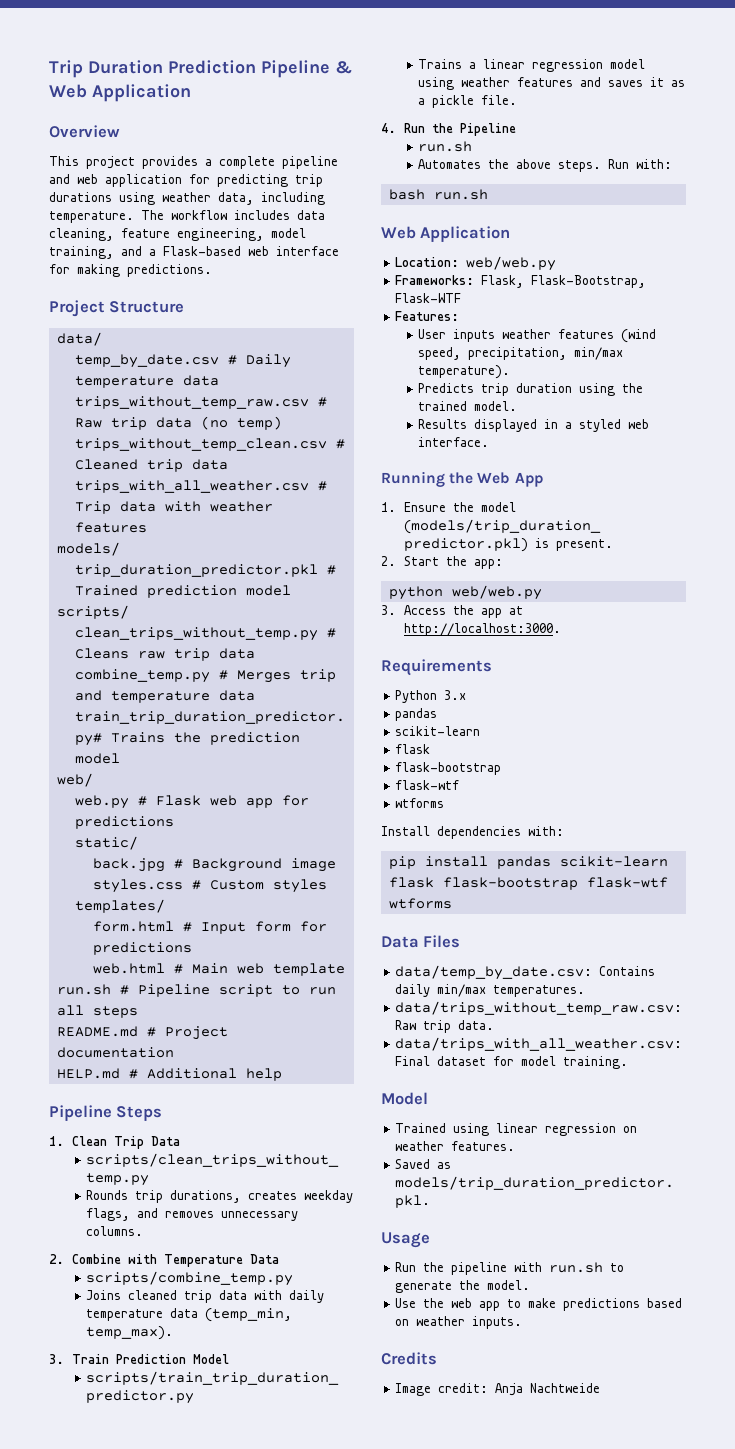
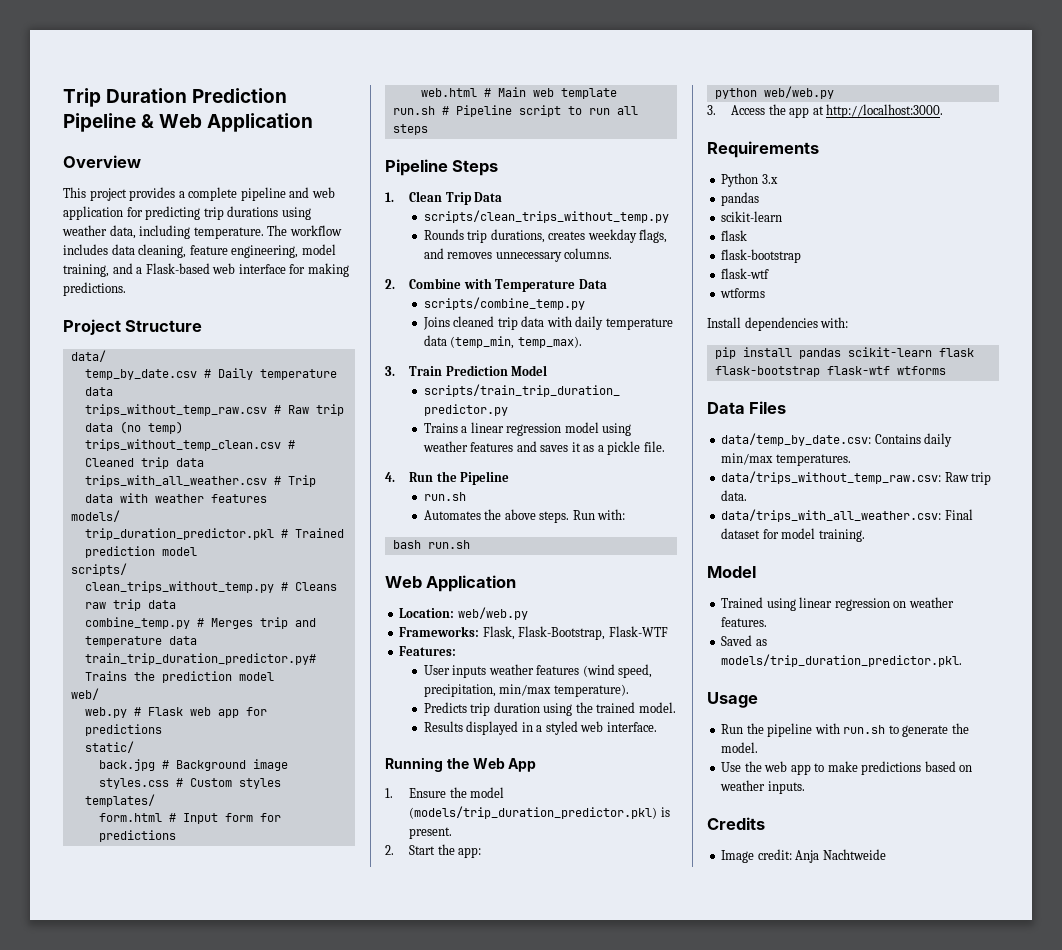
- README.md # Project documentation
- HELP.md # Additional help

